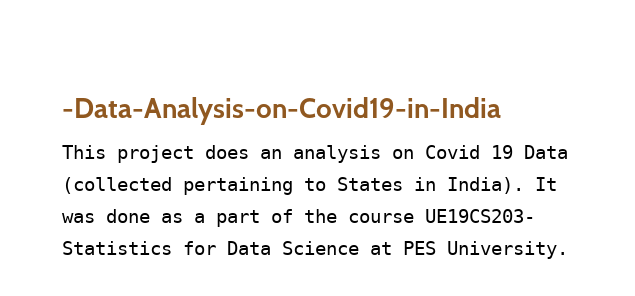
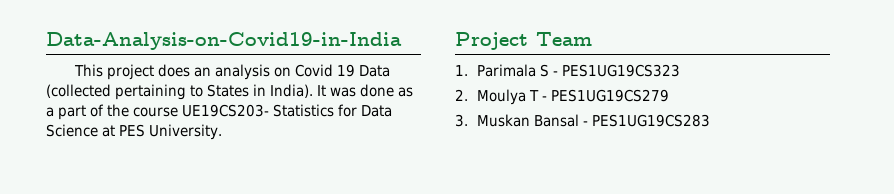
- -Data-Analysis-on-Covid19-in-India
+ Data-Analysis-on-Covid19-in-India
+ Project Team
+ 1. Parimala S - PES1UG19CS323
+ 2. Moulya T - PES1UG19CS279
+ 3. Muskan Bansal - PES1UG19CS283

